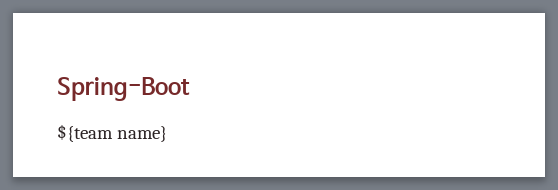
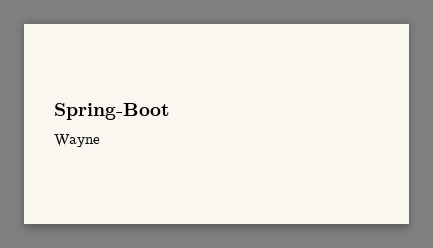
- ${team name}
+ Wayne

